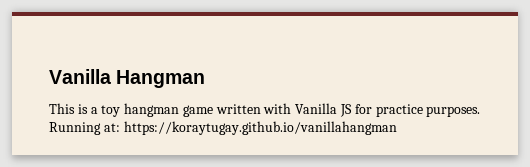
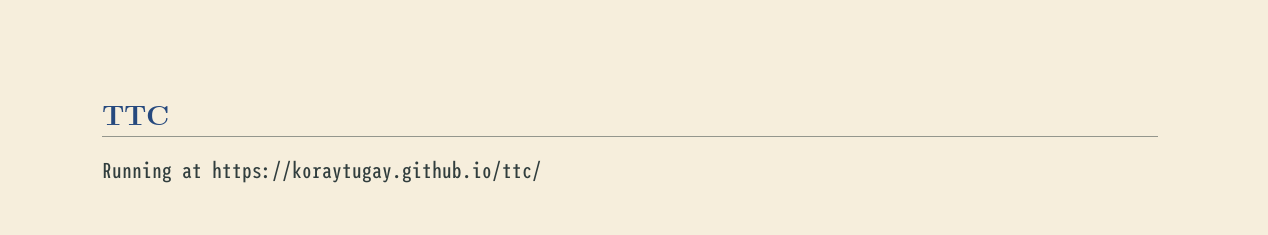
- Vanilla Hangman
- This is a toy hangman game written with Vanilla JS for practice purposes. Running at: https://koraytugay.github.io/vanillahangman
+ TTC
+ Running at https://koraytugay.github.io/ttc/

